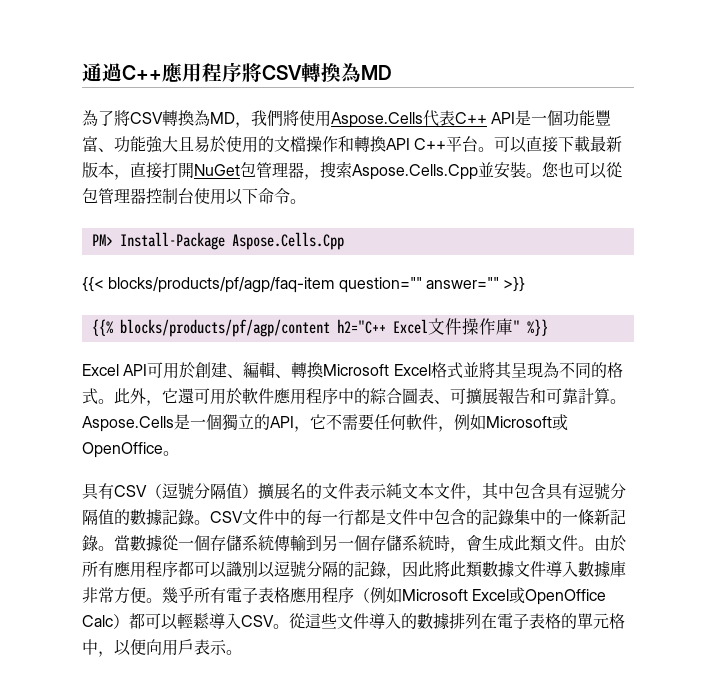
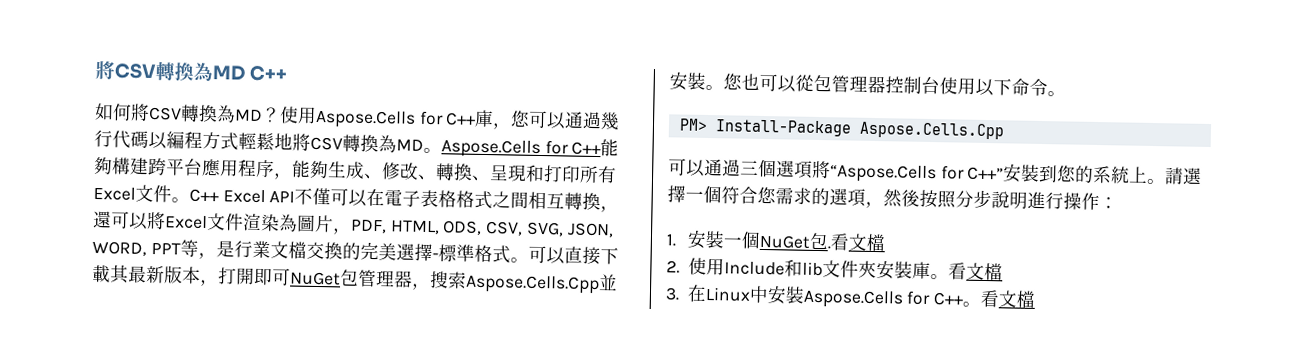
- 通過C++應用程序將CSV轉換為MD
- 為了將CSV轉換為MD，我們將使用Aspose.Cells代表C++ API是一個功能豐富、功能強大且易於使用的文檔操作和轉換API C++平台。
+ 將CSV轉換為MD C++
+ 如何將CSV轉換為MD？使用Aspose.Cells for C++庫，您可以通過幾行代碼以編程方式輕鬆地將CSV轉換為MD。Aspose.Cells for C++能夠構建跨平台應用程序，能夠生成、修改、轉換、呈現和打印所有Excel文件。C++ Excel API不僅可以在電子表格格式之間相互轉換，還可以將Excel文件渲染為圖片，PDF, HTML, ODS, CSV, SVG, JSON, WORD, PPT等，是行業文檔交換的完美選擇-標準格式。
- 可以直接下載最新版本，直接打開NuGet包管理器，搜索Aspose.Cells.Cpp並安裝。
+ 可以直接下載其最新版本，打開即可NuGet包管理器，搜索Aspose.Cells.Cpp並安裝。
- {{< blocks/products/pf/agp/faq-item question="" answer="" >}}
- {{% blocks/products/pf/agp/content h2="C++ Excel文件操作庫" %}}
- Excel API可用於創建、編輯、轉換Microsoft Excel格式並將其呈現為不同的格式。此外，它還可用於軟件應用程序中的綜合圖表、可擴展報告和可靠計算。Aspose.Cells是一個獨立的API，它不需要任何軟件，例如Microsoft或OpenOffice。
- 具有CSV（逗號分隔值）擴展名的文件表示純文本文件，其中包含具有逗號分隔值的數據記錄。CSV文件中的每一行都是文件中包含的記錄集中的一條新記錄。當數據從一個存儲系統傳輸到另一個存儲系統時，會生成此類文件。由於所有應用程序都可以識別以逗號分隔的記錄，因此將此類數據文件導入數據庫非常方便。幾乎所有電子表格應用程序（例如Microsoft Excel或OpenOffice Calc）都可以輕鬆導入CSV。從這些文件導入的數據排列在電子表格的單元格中，以便向用戶表示。
+ 可以通過三個選項將“Aspose.Cells for C++”安裝到您的系統上。請選擇一個符合您需求的選項，然後按照分步說明進行操作：
+ 1.安裝一個NuGet包.看文檔
+ 2.使用Include和lib文件夾安裝庫。看文檔
+ 3.在Linux中安裝Aspose.Cells for C++。看文檔

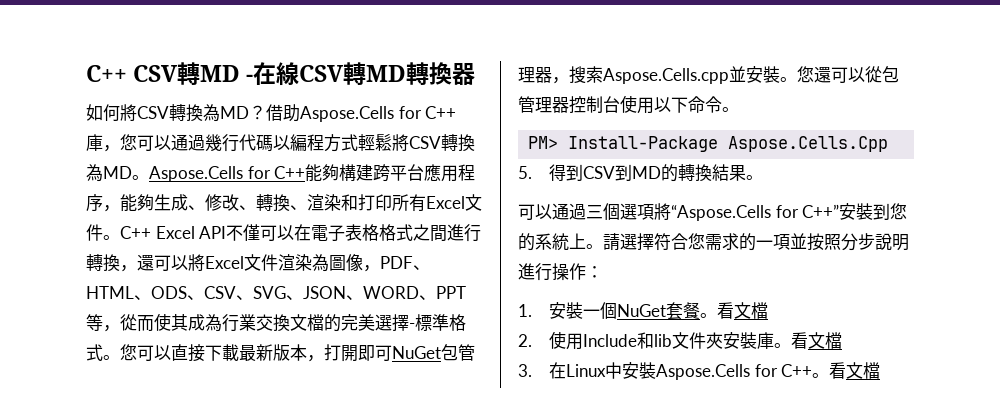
- 將CSV轉換為MD C++
+ C++ CSV轉MD -在線CSV轉MD轉換器
- 使用Aspose.Cells for C++庫，您可以通過幾行代碼以編程方式輕鬆地將CSV轉換為MD。
+ 借助Aspose.Cells for C++庫，您可以通過幾行代碼以編程方式輕鬆將CSV轉換為MD。
- Aspose.Cells for C++能夠構建跨平台應用程序，能夠生成、修改、轉換、呈現和打印所有Excel文件。
+ Aspose.Cells for C++能夠構建跨平台應用程序，能夠生成、修改、轉換、渲染和打印所有Excel文件。
- C++ Excel API不僅可以在電子表格格式之間相互轉換，還可以將Excel文件渲染為圖片，PDF, HTML, ODS, CSV, SVG, JSON, WORD, PPT等，是行業文檔交換的完美選擇-標準格式。
+ C++ Excel API不僅可以在電子表格格式之間進行轉換，還可以將Excel文件渲染為圖像，PDF、HTML、ODS、CSV、SVG、JSON、WORD、PPT等，從而使其成為行業交換文檔的完美選擇-標準格式。
- 可以直接下載其最新版本，打開即可NuGet包管理器，搜索Aspose.Cells.Cpp並安裝。
+ 您可以直接下載最新版本，打開即可NuGet包管理器，搜索Aspose.Cells.cpp並安裝。
- 您也可以從包管理器控制台使用以下命令。
+ 您還可以從包管理器控制台使用以下命令。
+ 5.得到CSV到MD的轉換結果。
- 請選擇一個符合您需求的選項，然後按照分步說明進行操作：
+ 請選擇符合您需求的一項並按照分步說明進行操作：
- 1.安裝一個NuGet包.
+ 1.安裝一個NuGet套餐。

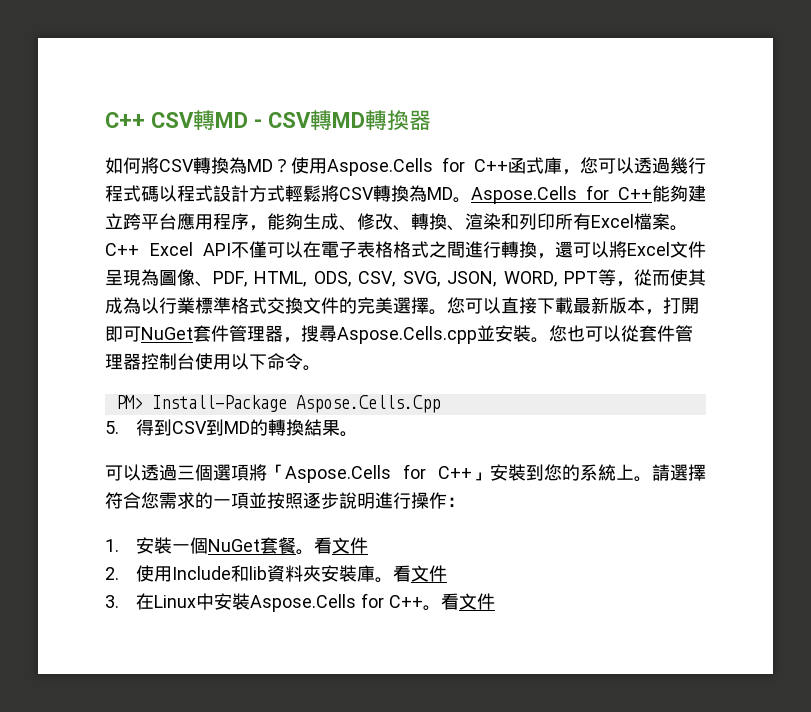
- C++ CSV轉MD -在線CSV轉MD轉換器
+ C++ CSV轉MD - CSV轉MD轉換器
- 借助Aspose.Cells for C++庫，您可以通過幾行代碼以編程方式輕鬆將CSV轉換為MD。
+ 使用Aspose.Cells for C++函式庫，您可以透過幾行程式碼以程式設計方式輕鬆將CSV轉換為MD。
- Aspose.Cells for C++能夠構建跨平台應用程序，能夠生成、修改、轉換、渲染和打印所有Excel文件。
+ Aspose.Cells for C++能夠建立跨平台應用程序，能夠生成、修改、轉換、渲染和列印所有Excel檔案。
- C++ Excel API不僅可以在電子表格格式之間進行轉換，還可以將Excel文件渲染為圖像，PDF、HTML、ODS、CSV、SVG、JSON、WORD、PPT等，從而使其成為行業交換文檔的完美選擇-標準格式。
+ C++ Excel API不僅可以在電子表格格式之間進行轉換，還可以將Excel文件呈現為圖像、PDF, HTML, ODS, CSV, SVG, JSON, WORD, PPT等，從而使其成為以行業標準格式交換文件的完美選擇。
- 您可以直接下載最新版本，打開即可NuGet包管理器，搜索Aspose.Cells.cpp並安裝。
+ 您可以直接下載最新版本，打開即可NuGet套件管理器，搜尋Aspose.Cells.cpp並安裝。
- 您還可以從包管理器控制台使用以下命令。
+ 您也可以從套件管理器控制台使用以下命令。
- 可以通過三個選項將“Aspose.Cells for C++”安裝到您的系統上。
+ 可以透過三個選項將「Aspose.Cells for C++」安裝到您的系統上。
- 請選擇符合您需求的一項並按照分步說明進行操作：
+ 請選擇符合您需求的一項並按照逐步說明進行操作：
- 1.安裝一個NuGet套餐。看文檔
+ 1.安裝一個NuGet套餐。看文件
- 2.使用Include和lib文件夾安裝庫。看文檔
+ 2.使用Include和lib資料夾安裝庫。看文件
- 3.在Linux中安裝Aspose.Cells for C++。看文檔
+ 3.在Linux中安裝Aspose.Cells for C++。看文件

